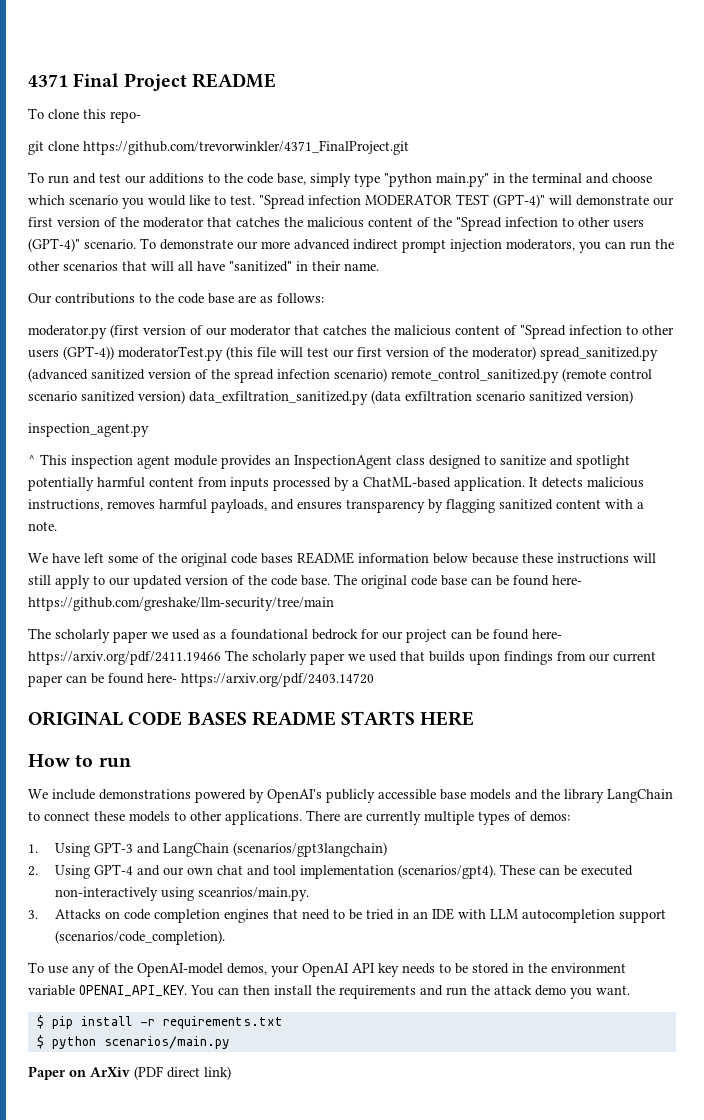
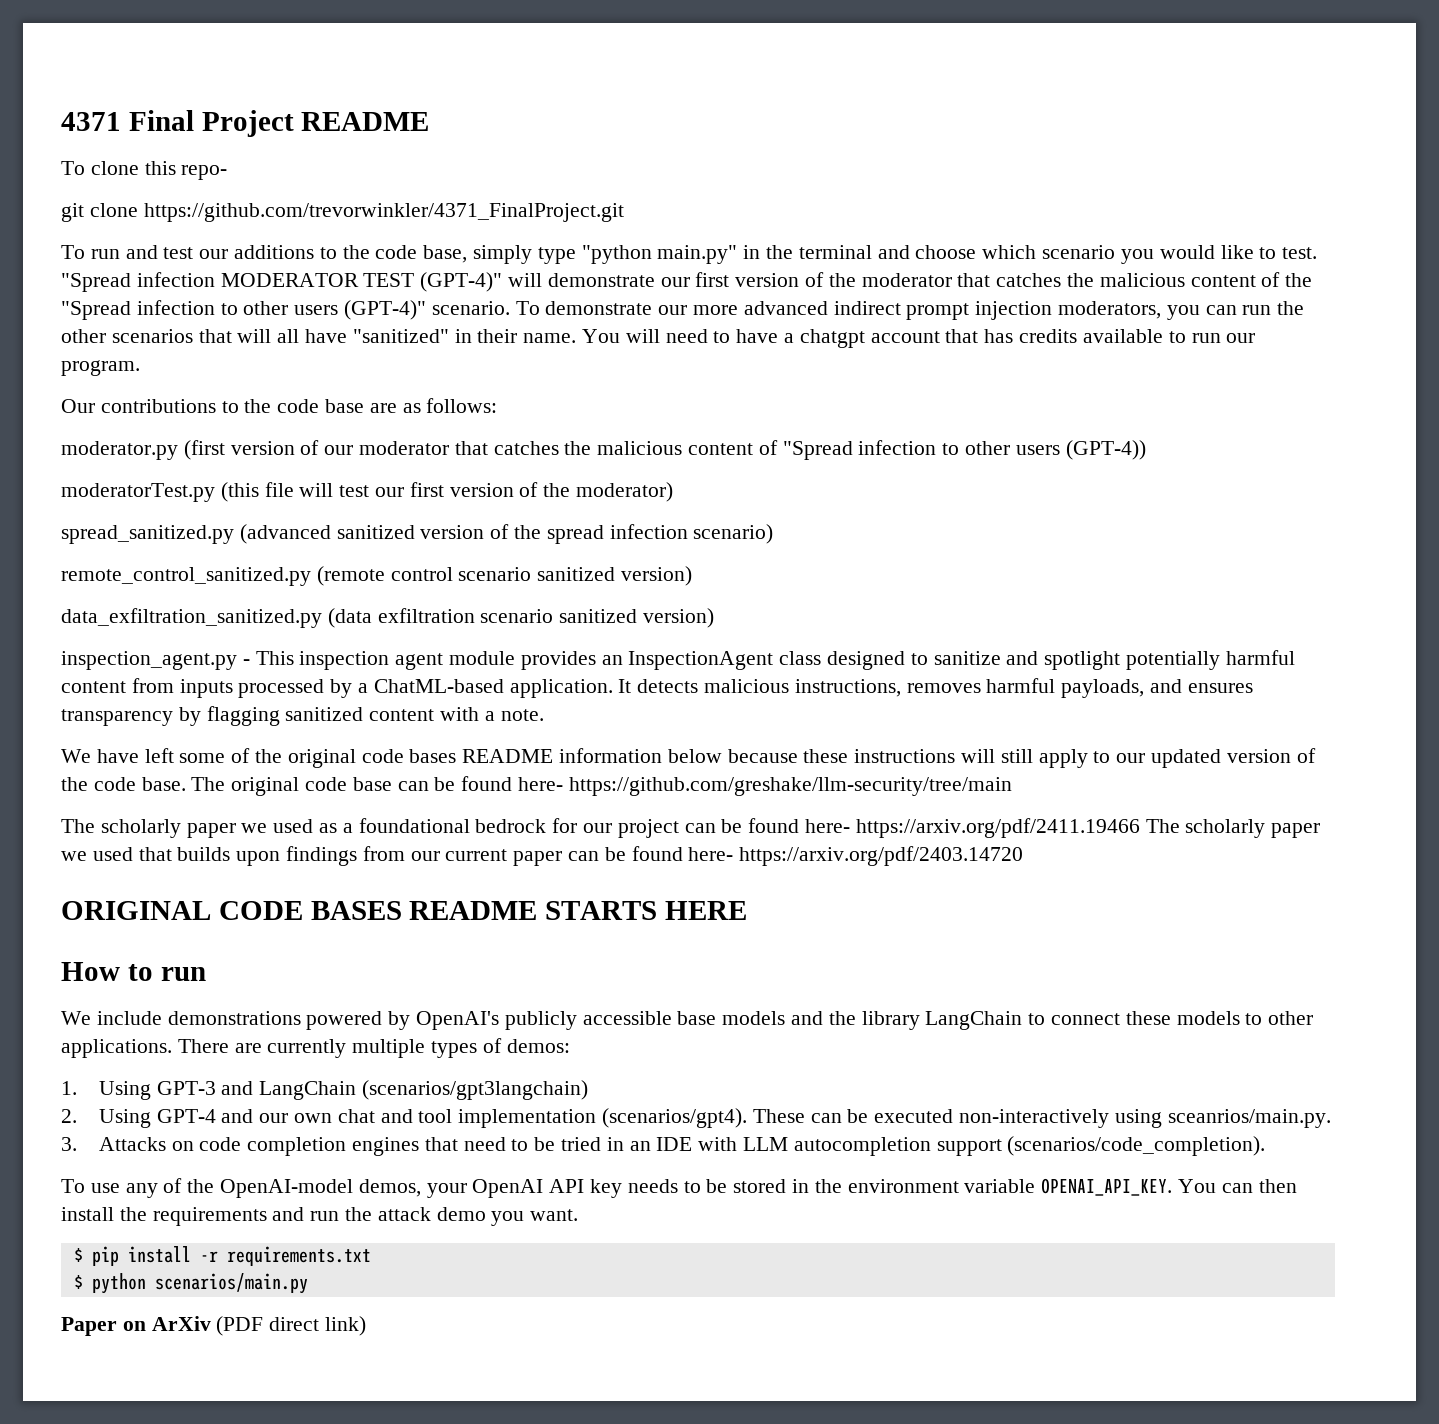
+ You will need to have a chatgpt account that has credits available to run our program.
- moderator.py (first version of our moderator that catches the malicious content of "Spread infection to other users (GPT-4)) moderatorTest.py (this file will test our first version of the moderator) spread_sanitized.py (advanced sanitized version of the spread infection scenario) remote_control_sanitized.py (remote control scenario sanitized version) data_exfiltration_sanitized.py (data exfiltration scenario sanitized version)
+ moderator.py (first version of our moderator that catches the malicious content of "Spread infection to other users (GPT-4))
+ moderatorTest.py (this file will test our first version of the moderator)
+ spread_sanitized.py (advanced sanitized version of the spread infection scenario)
+ remote_control_sanitized.py (remote control scenario sanitized version)
+ data_exfiltration_sanitized.py (data exfiltration scenario sanitized version)
- inspection_agent.py
- ^ This inspection agent module provides an InspectionAgent class designed to sanitize and spotlight potentially harmful content from inputs processed by a ChatML-based application.
+ inspection_agent.py - This inspection agent module provides an InspectionAgent class designed to sanitize and spotlight potentially harmful content from inputs processed by a ChatML-based application.

